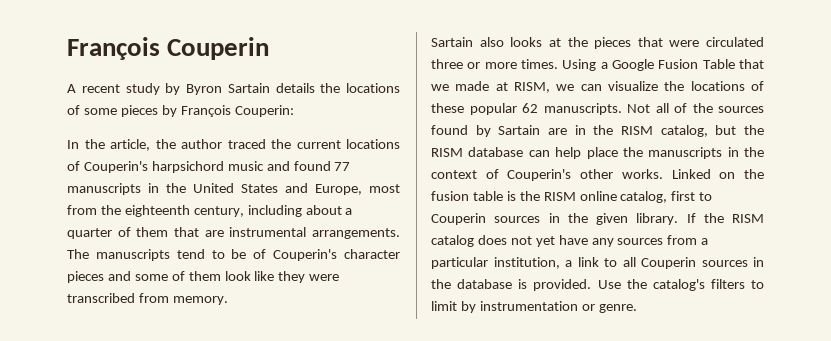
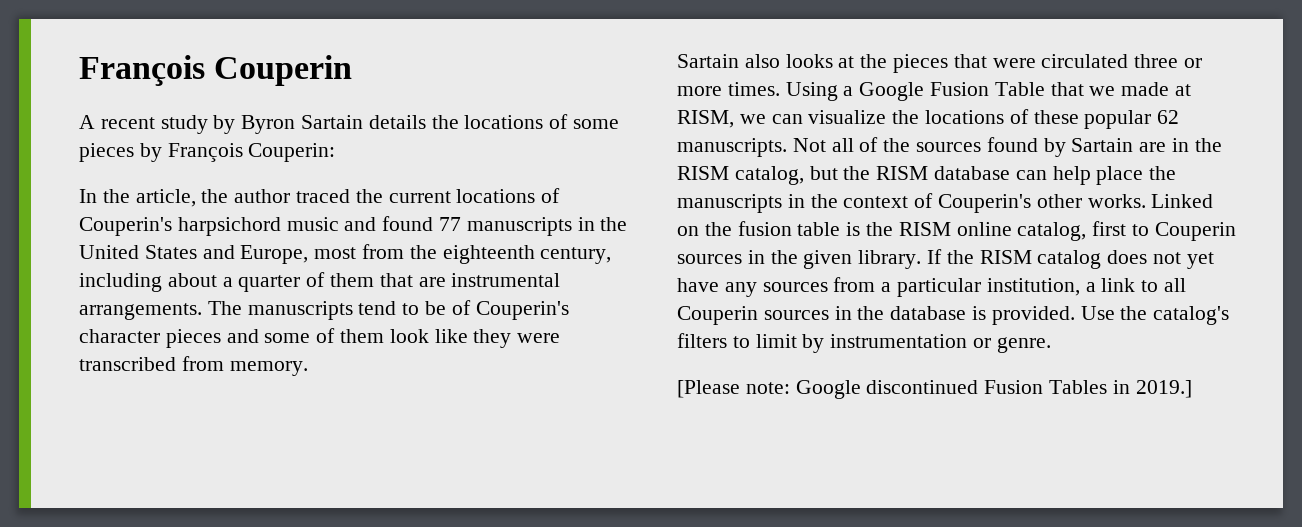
+ [Please note: Google discontinued Fusion Tables in 2019.]

